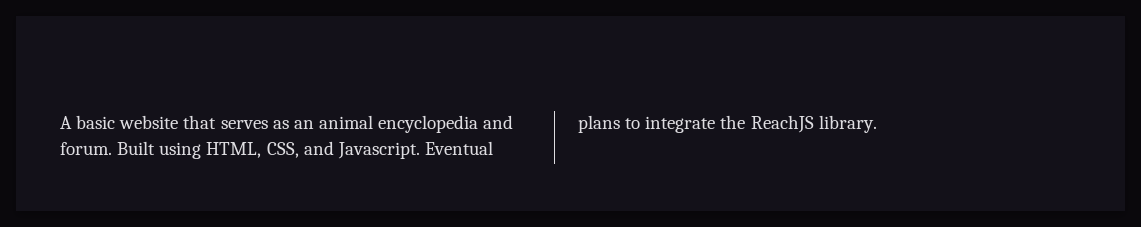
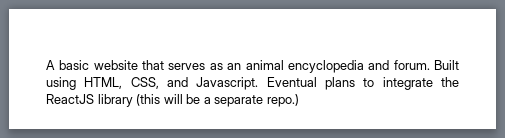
- Eventual plans to integrate the ReachJS library.
+ Eventual plans to integrate the ReactJS library (this will be a separate repo.)

